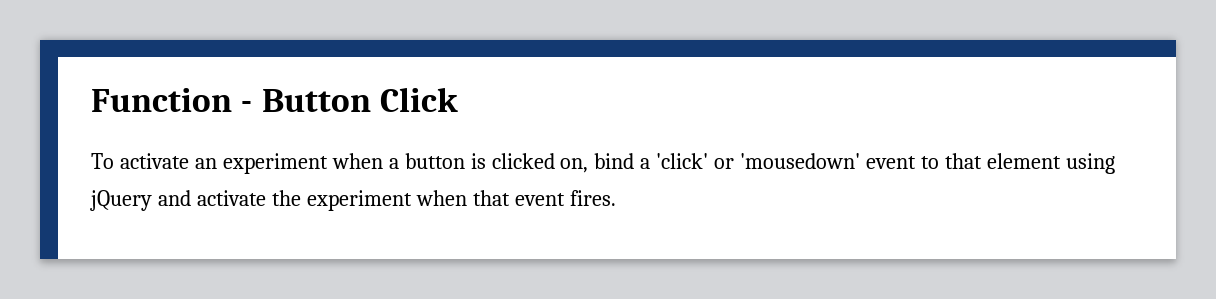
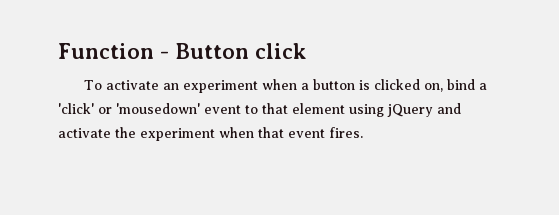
- Function - Button Click
+ Function - Button click

